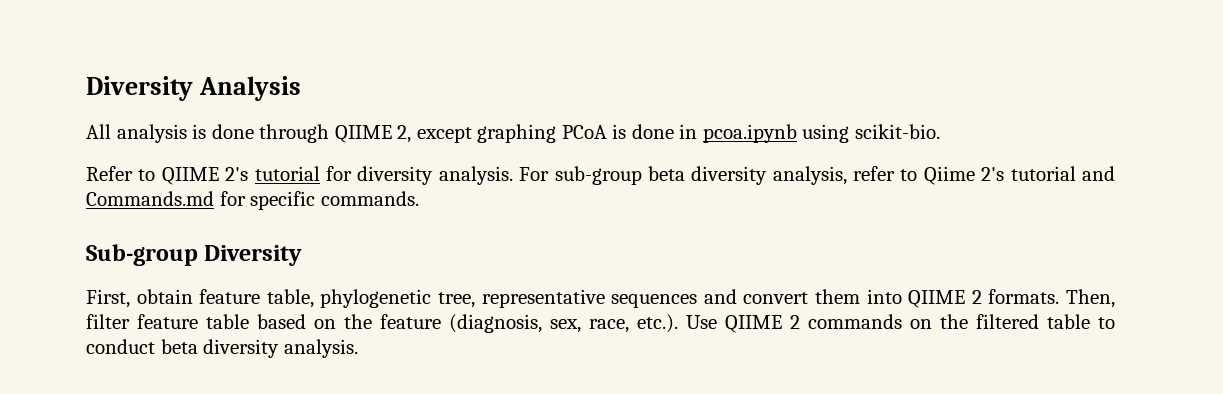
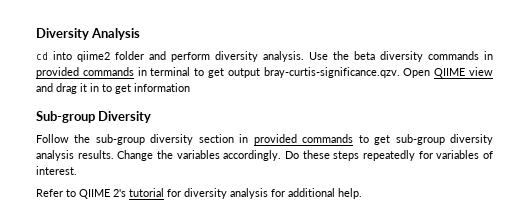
- All analysis is done through QIIME 2, except graphing PCoA is done in pcoa.ipynb using scikit-bio.
+ cd into qiime2 folder and perform diversity analysis. Use the beta diversity commands in provided commands in terminal to get output bray-curtis-significance.qzv. Open QIIME view and drag it in to get information
+ Sub-group Diversity
+ Follow the sub-group diversity section in provided commands to get sub-group diversity analysis results. Change the variables accordingly. Do these steps repeatedly for variables of interest.
- Refer to QIIME 2's tutorial for diversity analysis. For sub-group beta diversity analysis, refer to Qiime 2's tutorial and Commands.md for specific commands.
- Sub-group Diversity
- First, obtain feature table, phylogenetic tree, representative sequences and convert them into QIIME 2 formats. Then, filter feature table based on the feature (diagnosis, sex, race, etc.). Use QIIME 2 commands on the filtered table to conduct beta diversity analysis.
+ Refer to QIIME 2's tutorial for diversity analysis for additional help.

